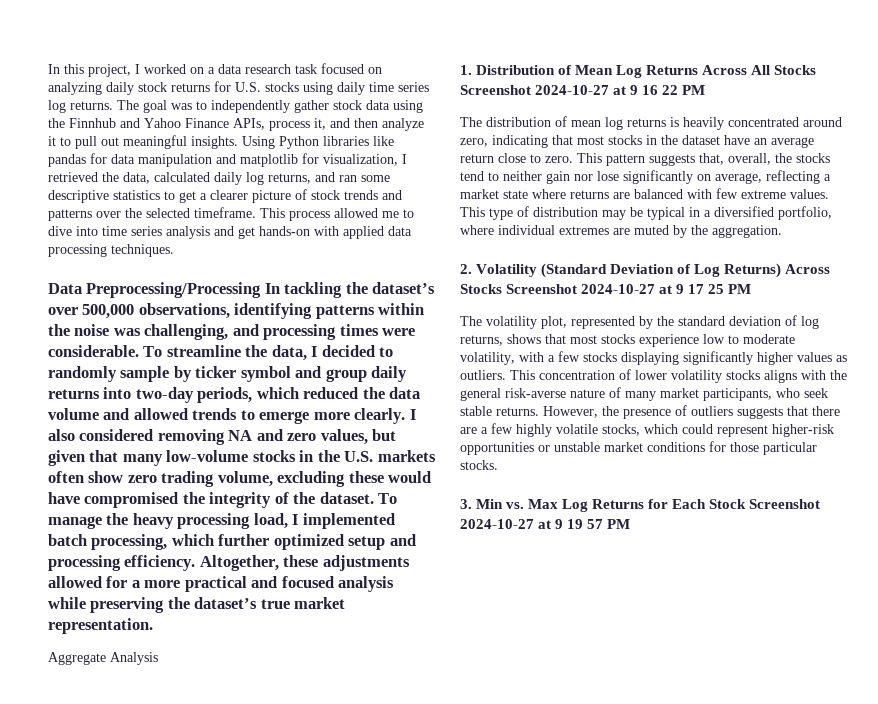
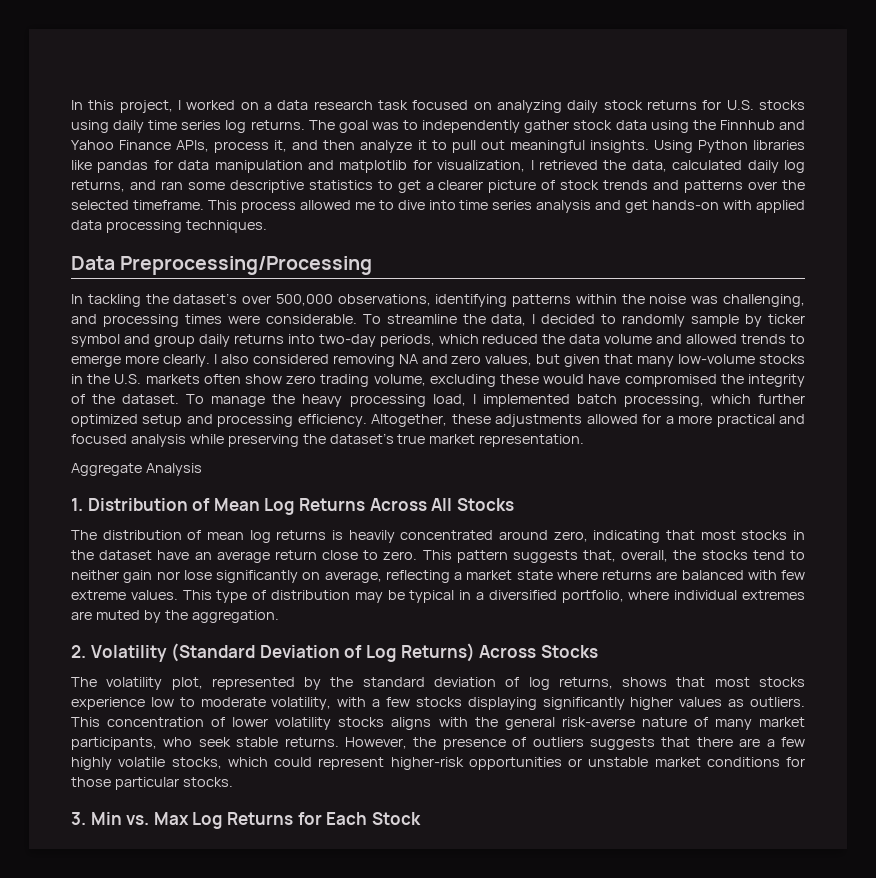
- Data Preprocessing/Processing In tackling the dataset’s over 500,000 observations, identifying patterns within the noise was challenging, and processing times were considerable.
+ Data Preprocessing/Processing
+ In tackling the dataset’s over 500,000 observations, identifying patterns within the noise was challenging, and processing times were considerable.
- 1. Distribution of Mean Log Returns Across All Stocks Screenshot 2024-10-27 at 9 16 22 PM
+ 1. Distribution of Mean Log Returns Across All Stocks
- 2. Volatility (Standard Deviation of Log Returns) Across Stocks Screenshot 2024-10-27 at 9 17 25 PM
+ 2. Volatility (Standard Deviation of Log Returns) Across Stocks
- 3. Min vs. Max Log Returns for Each Stock Screenshot 2024-10-27 at 9 19 57 PM
+ 3. Min vs. Max Log Returns for Each Stock

